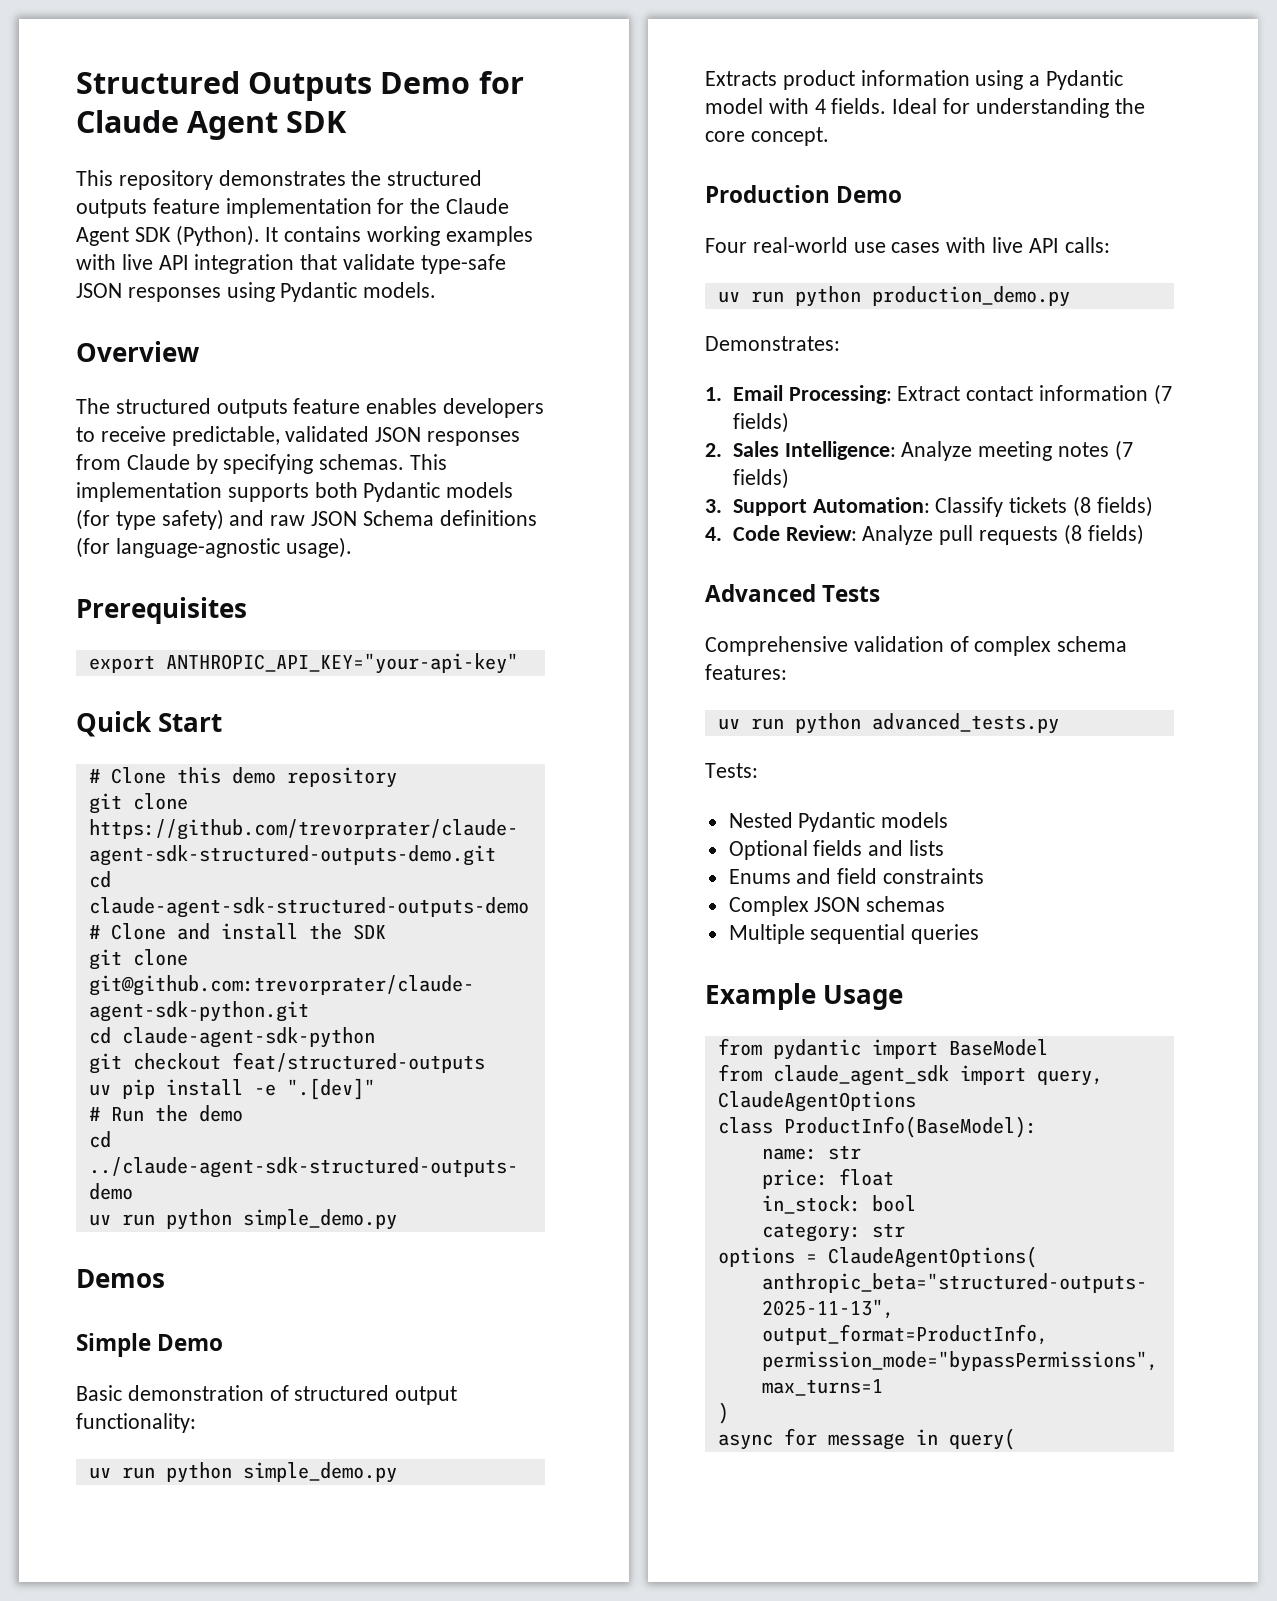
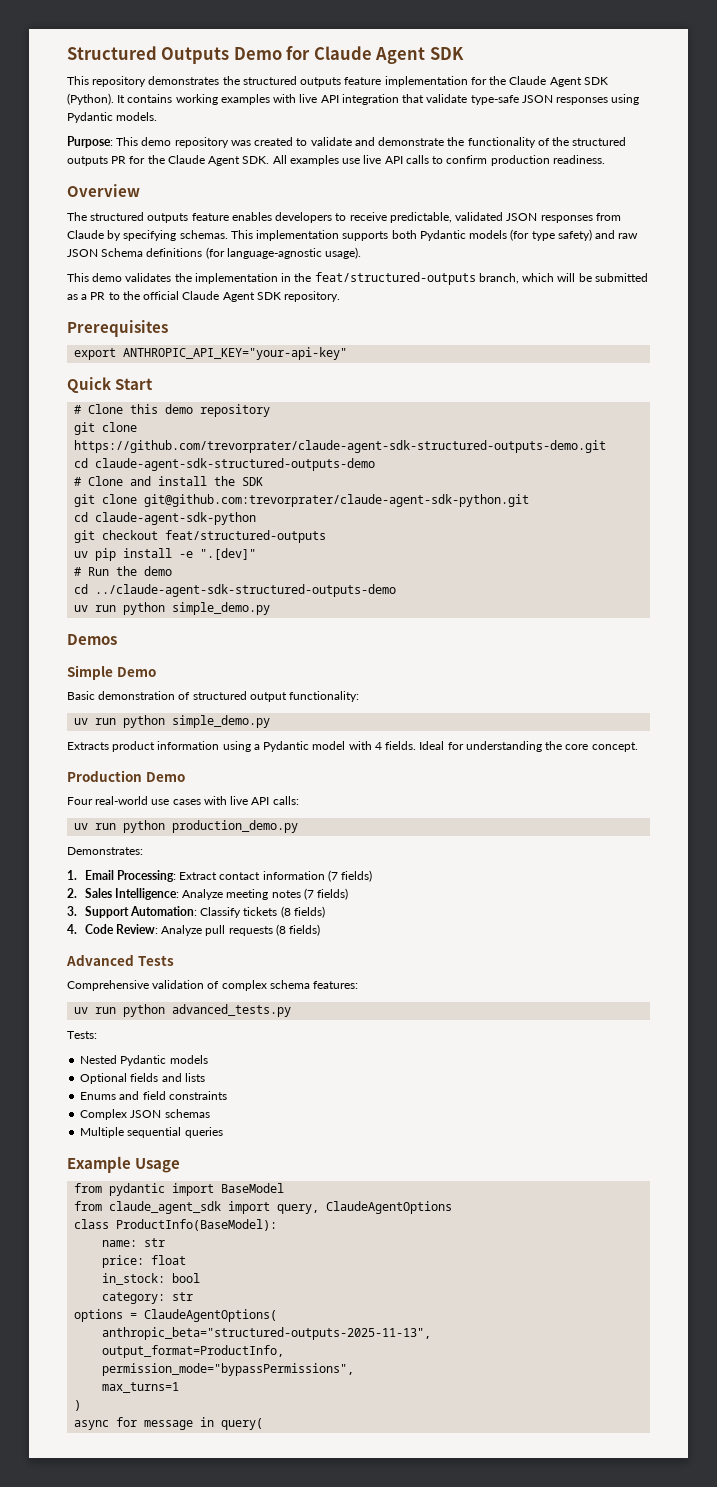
+ Purpose: This demo repository was created to validate and demonstrate the functionality of the structured outputs PR for the Claude Agent SDK. All examples use live API calls to confirm production readiness.
+ This demo validates the implementation in the feat/structured-outputs branch, which will be submitted as a PR to the official Claude Agent SDK repository.

